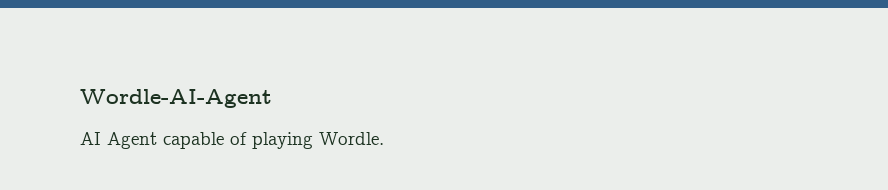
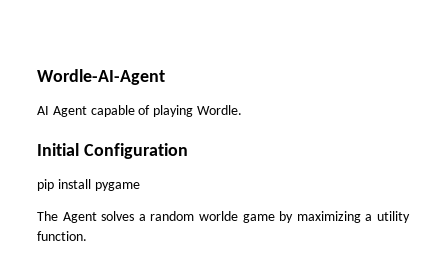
+ Initial Configuration
+ pip install pygame
+ The Agent solves a random worlde game by maximizing a utility function.

